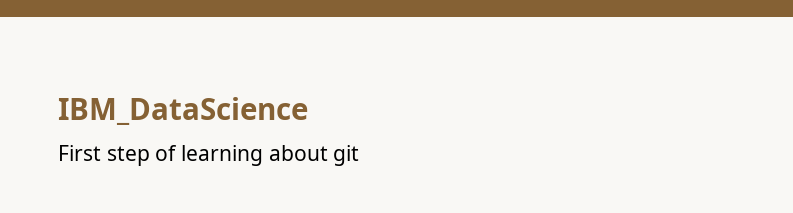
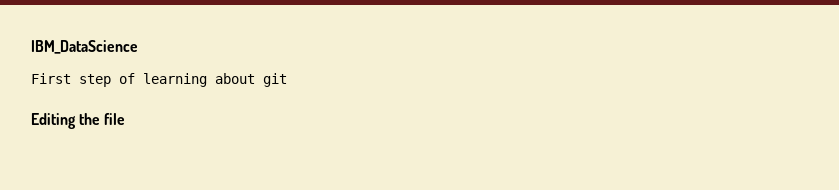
+ Editing the file

